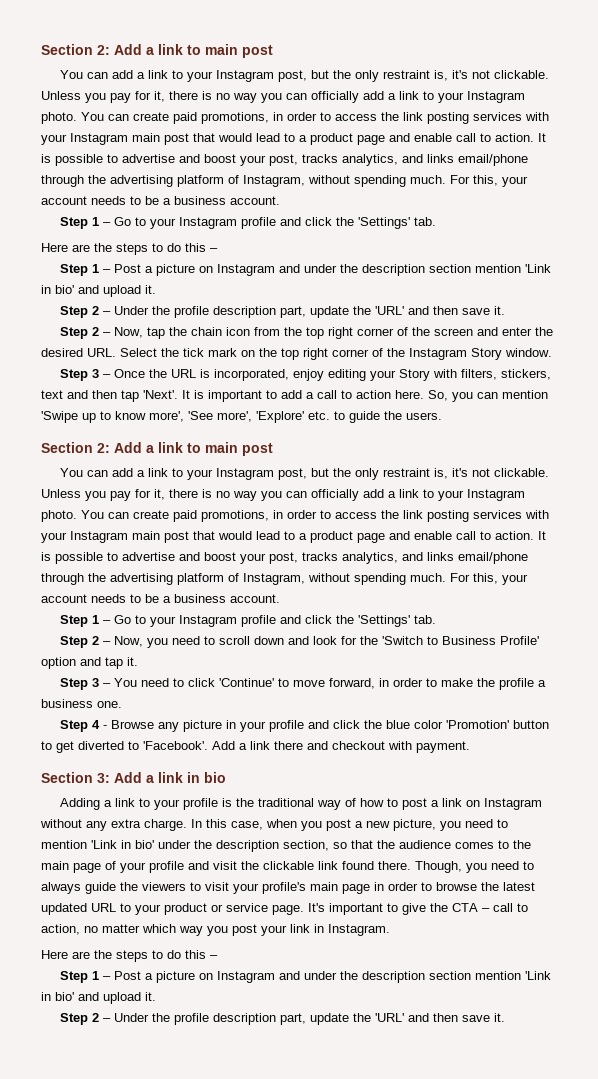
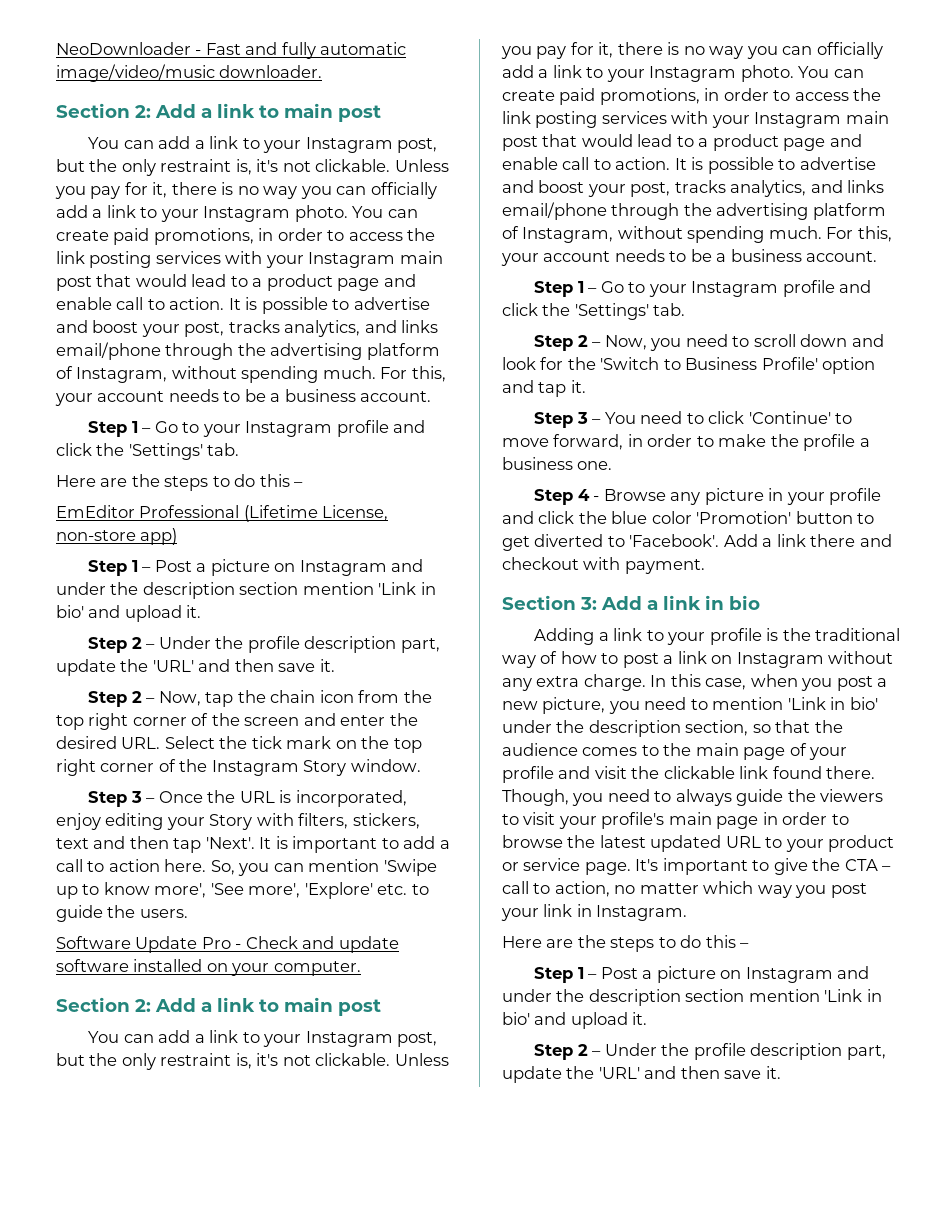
+ NeoDownloader - Fast and fully automatic image/video/music downloader.
+ EmEditor Professional (Lifetime License, non-store app)
+ Software Update Pro - Check and update software installed on your computer.

